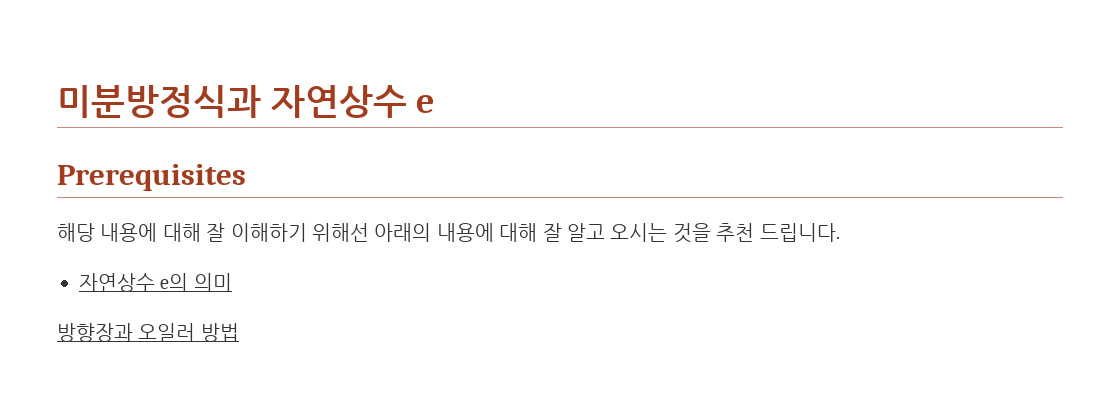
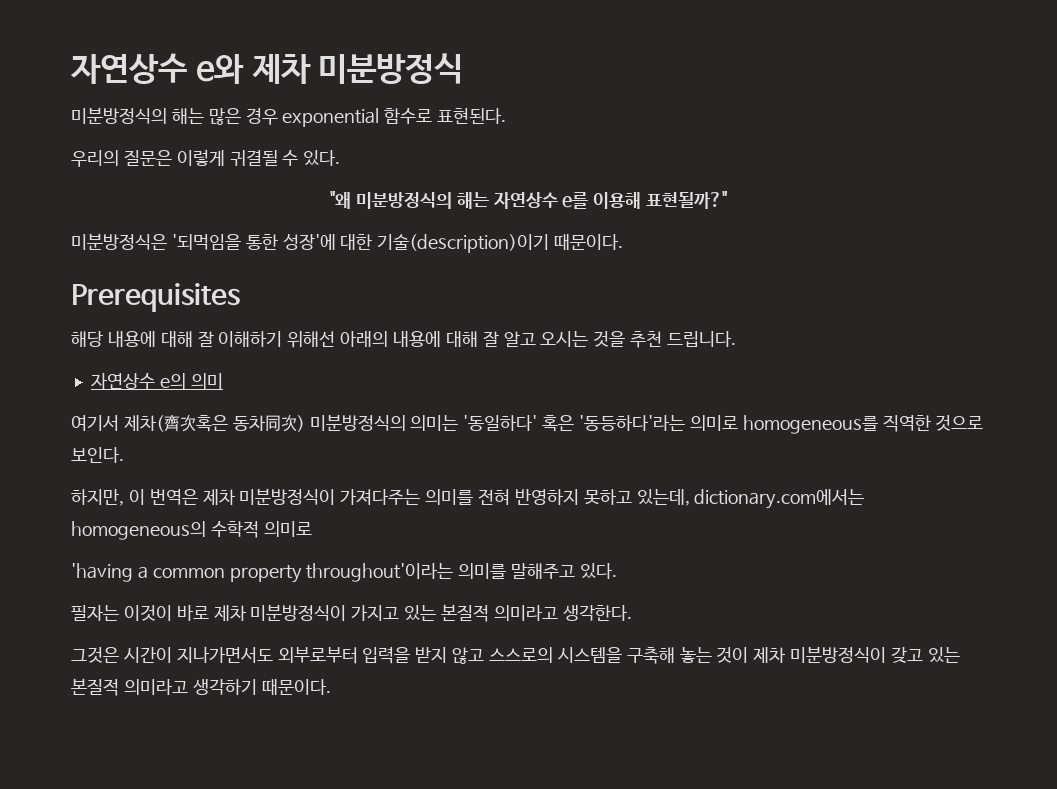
- 미분방정식과 자연상수 e
+ 자연상수 e와 제차 미분방정식
+ 미분방정식의 해는 많은 경우 exponential 함수로 표현된다.
+ 우리의 질문은 이렇게 귀결될 수 있다.
+ "왜 미분방정식의 해는 자연상수 e를 이용해 표현될까?"
+ 미분방정식은 '되먹임을 통한 성장'에 대한 기술(description)이기 때문이다.
- 방향장과 오일러 방법
+ 여기서 제차(齊次혹은 동차同次) 미분방정식의 의미는 '동일하다' 혹은 '동등하다'라는 의미로 homogeneous를 직역한 것으로 보인다.
+ 하지만, 이 번역은 제차 미분방정식이 가져다주는 의미를 전혀 반영하지 못하고 있는데, dictionary.com에서는 homogeneous의 수학적 의미로
+ 'having a common property throughout'이라는 의미를 말해주고 있다.
+ 필자는 이것이 바로 제차 미분방정식이 가지고 있는 본질적 의미라고 생각한다.
+ 그것은 시간이 지나가면서도 외부로부터 입력을 받지 않고 스스로의 시스템을 구축해 놓는 것이 제차 미분방정식이 갖고 있는 본질적 의미라고 생각하기 때문이다.

